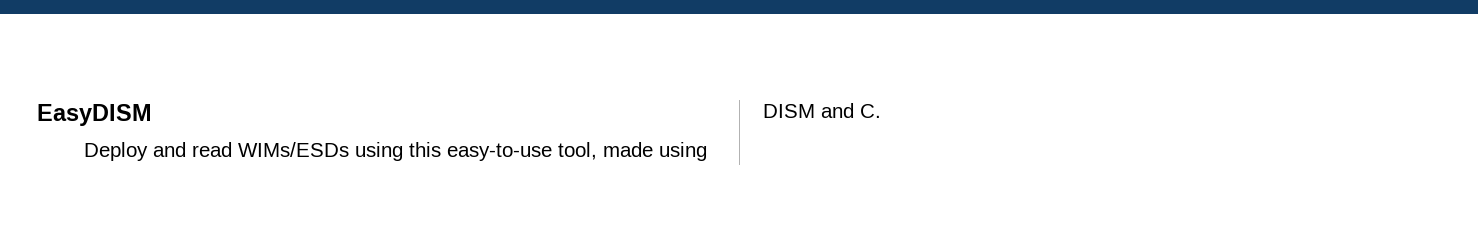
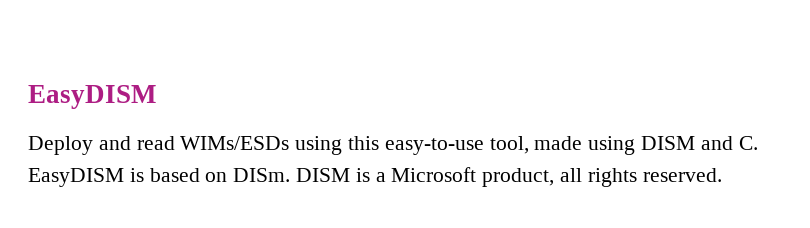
- Deploy and read WIMs/ESDs using this easy-to-use tool, made using DISM and C.
+ Deploy and read WIMs/ESDs using this easy-to-use tool, made using DISM and C. EasyDISM is based on DISm. DISM is a Microsoft product, all rights reserved.

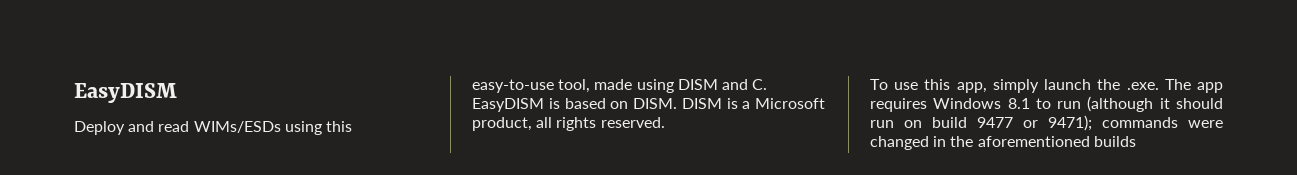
- Deploy and read WIMs/ESDs using this easy-to-use tool, made using DISM and C. EasyDISM is based on DISm.
+ Deploy and read WIMs/ESDs using this easy-to-use tool, made using DISM and C. EasyDISM is based on DISM.
+ To use this app, simply launch the .exe. The app requires Windows 8.1 to run (although it should run on build 9477 or 9471); commands were changed in the aforementioned builds

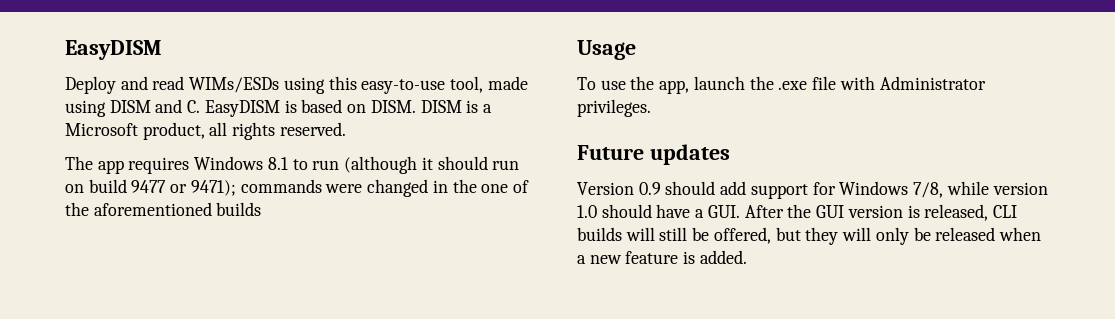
- To use this app, simply launch the .exe. The app requires Windows 8.1 to run (although it should run on build 9477 or 9471); commands were changed in the aforementioned builds
+ The app requires Windows 8.1 to run (although it should run on build 9477 or 9471); commands were changed in the one of the aforementioned builds
+ Usage
+ To use the app, launch the .exe file with Administrator privileges.
+ Future updates
+ Version 0.9 should add support for Windows 7/8, while version 1.0 should have a GUI. After the GUI version is released, CLI builds will still be offered, but they will only be released when a new feature is added.

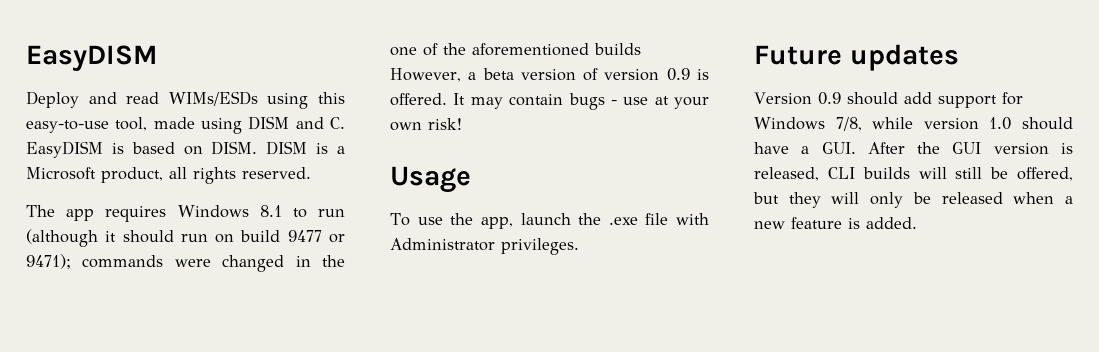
- The app requires Windows 8.1 to run (although it should run on build 9477 or 9471); commands were changed in the one of the aforementioned builds
+ The app requires Windows 8.1 to run (although it should run on build 9477 or 9471); commands were changed in the one of the aforementioned builds However, a beta version of version 0.9 is offered. It may contain bugs - use at your own risk!

